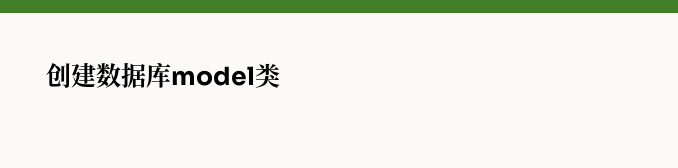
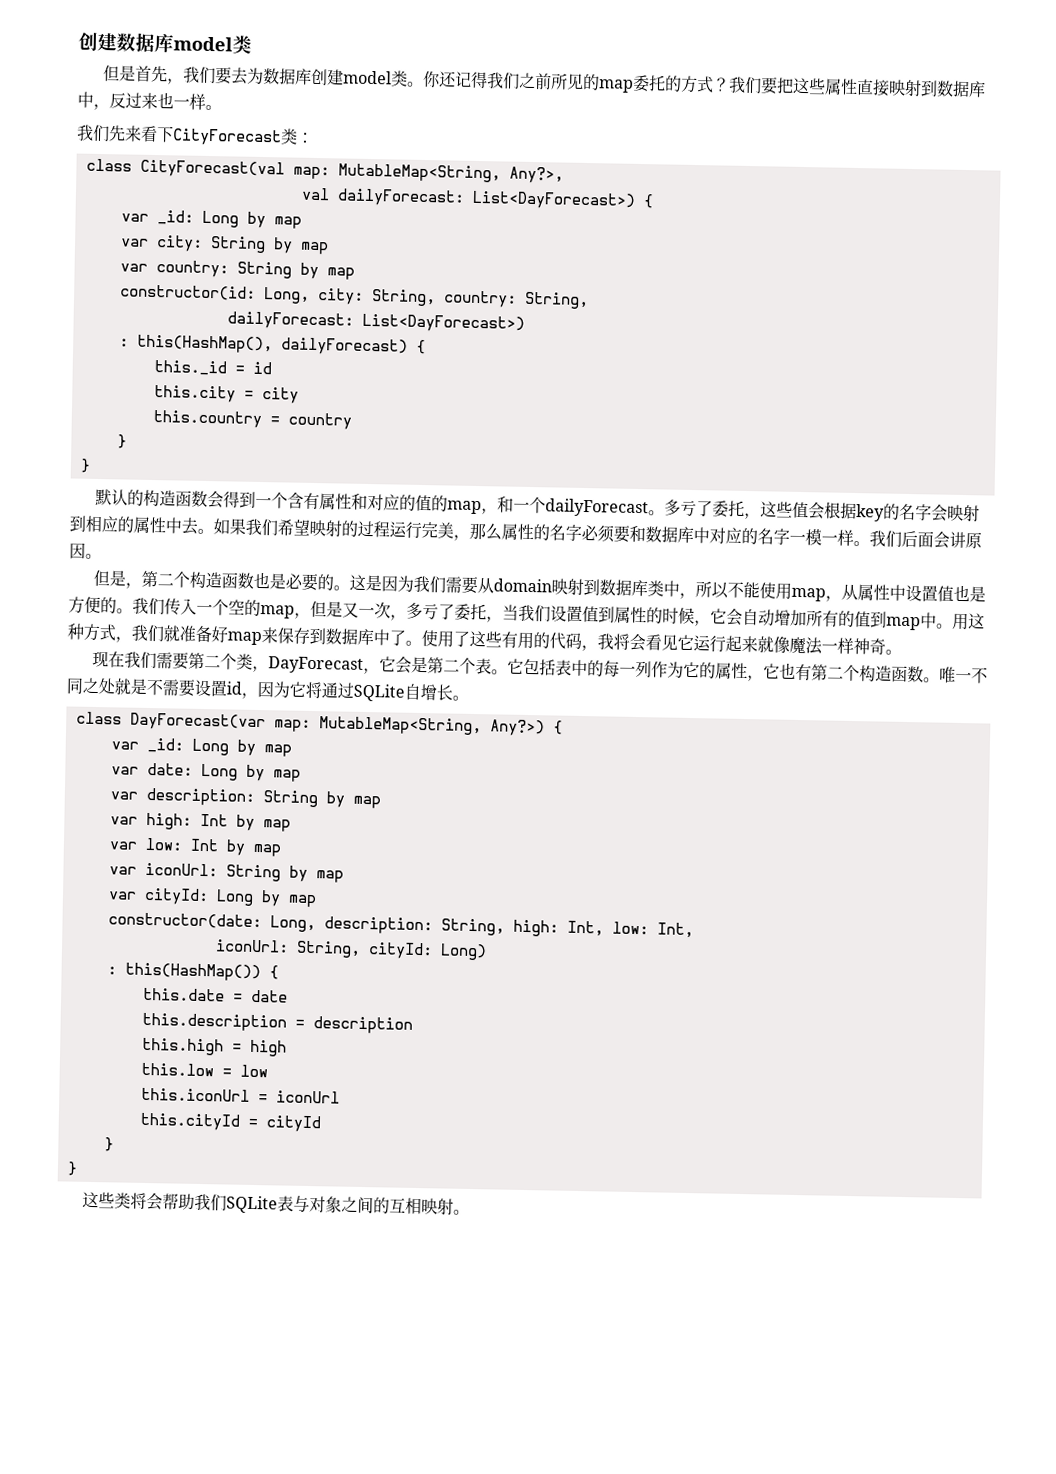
+ 但是首先，我们要去为数据库创建model类。你还记得我们之前所见的map委托的方式？我们要把这些属性直接映射到数据库中，反过来也一样。
+ 我们先来看下CityForecast类：
+ class CityForecast(val map: MutableMap<String, Any?>,
+ val dailyForecast: List<DayForecast>) {
+ var _id: Long by map
+ var city: String by map
+ var country: String by map
+ constructor(id: Long, city: String, country: String,
+ dailyForecast: List<DayForecast>)
+ : this(HashMap(), dailyForecast) {
+ this._id = id
+ this.city = city
+ this.country = country
+ }
+ }
+ 默认的构造函数会得到一个含有属性和对应的值的map，和一个dailyForecast。多亏了委托，这些值会根据key的名字会映射到相应的属性中去。如果我们希望映射的过程运行完美，那么属性的名字必须要和数据库中对应的名字一模一样。我们后面会讲原因。
+ 但是，第二个构造函数也是必要的。这是因为我们需要从domain映射到数据库类中，所以不能使用map，从属性中设置值也是方便的。我们传入一个空的map，但是又一次，多亏了委托，当我们设置值到属性的时候，它会自动增加所有的值到map中。用这种方式，我们就准备好map来保存到数据库中了。使用了这些有用的代码，我将会看见它运行起来就像魔法一样神奇。
+ 现在我们需要第二个类，DayForecast，它会是第二个表。它包括表中的每一列作为它的属性，它也有第二个构造函数。唯一不同之处就是不需要设置id，因为它将通过SQLite自增长。
+ class DayForecast(var map: MutableMap<String, Any?>) {
+ var _id: Long by map
+ var date: Long by map
+ var description: String by map
+ var high: Int by map
+ var low: Int by map
+ var iconUrl: String by map
+ var cityId: Long by map
+ constructor(date: Long, description: String, high: Int, low: Int,
+ iconUrl: String, cityId: Long)
+ : this(HashMap()) {
+ this.date = date
+ this.description = description
+ this.high = high
+ this.low = low
+ this.iconUrl = iconUrl
+ this.cityId = cityId
+ }
+ }
+ 这些类将会帮助我们SQLite表与对象之间的互相映射。

